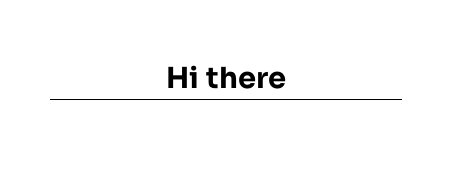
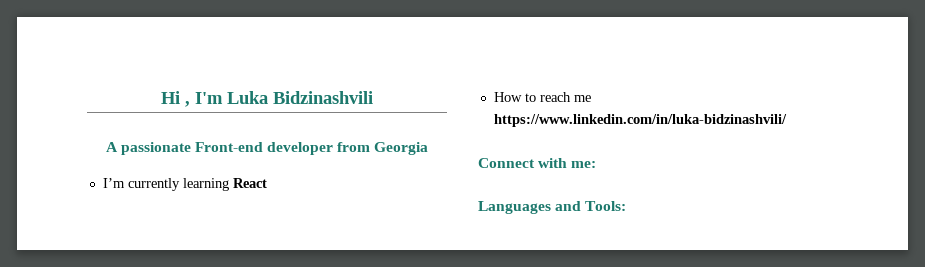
- Hi there
+ Hi , I'm Luka Bidzinashvili
+ A passionate Front-end developer from Georgia
+ I’m currently learning React
+ How to reach me https://www.linkedin.com/in/luka-bidzinashvili/
+ Connect with me:
+ Languages and Tools:

